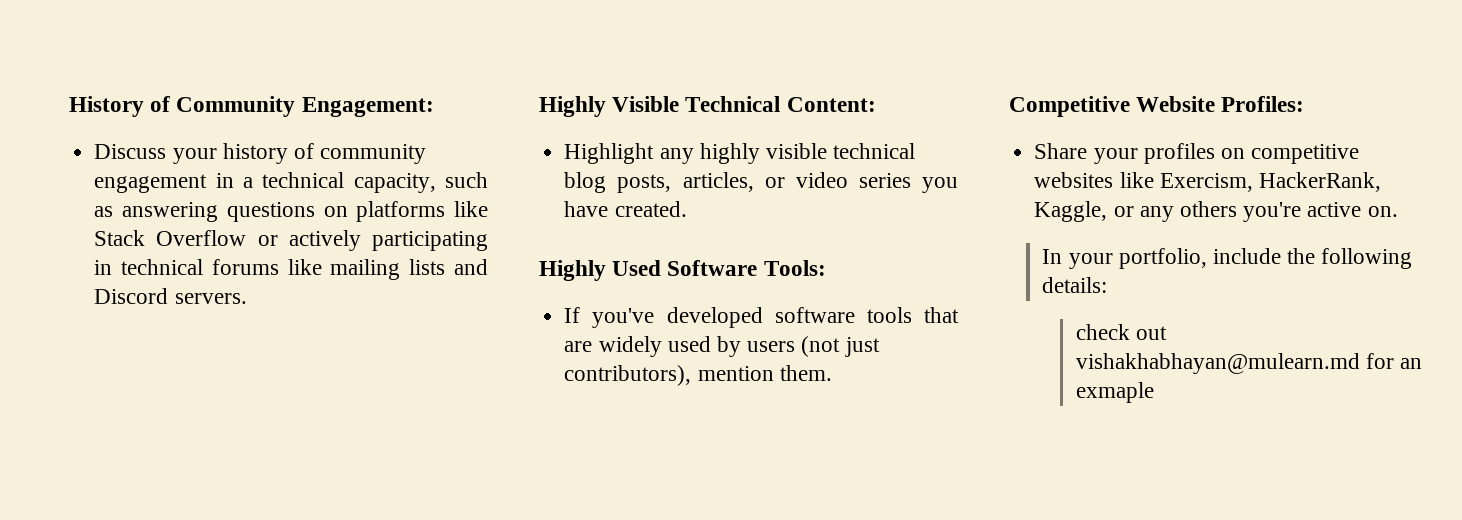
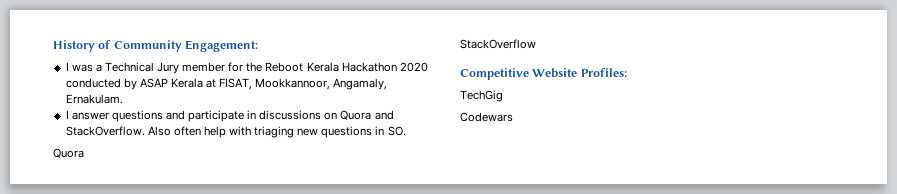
- Discuss your history of community engagement in a technical capacity, such as answering questions on platforms like Stack Overflow or actively participating in technical forums like mailing lists and Discord servers.
- Highly Visible Technical Content:
- Highlight any highly visible technical blog posts, articles, or video series you have created.
- Highly Used Software Tools:
- If you've developed software tools that are widely used by users (not just contributors), mention them.
+ I was a Technical Jury member for the Reboot Kerala Hackathon 2020 conducted by ASAP Kerala at FISAT, Mookkannoor, Angamaly, Ernakulam.
+ I answer questions and participate in discussions on Quora and StackOverflow. Also often help with triaging new questions in SO.
+ Quora
+ StackOverflow
  Competitive Website Profiles:
- Share your profiles on competitive websites like Exercism, HackerRank, Kaggle, or any others you're active on.
- In your portfolio, include the following details:
- check out vishakhabhayan@mulearn.md for an exmaple
+ TechGig
+ Codewars

